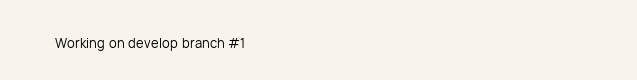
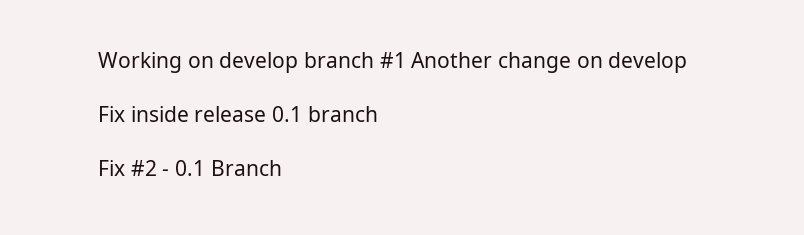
- Working on develop branch #1
+ Working on develop branch #1 Another change on develop
+ Fix inside release 0.1 branch
+ Fix #2 - 0.1 Branch

